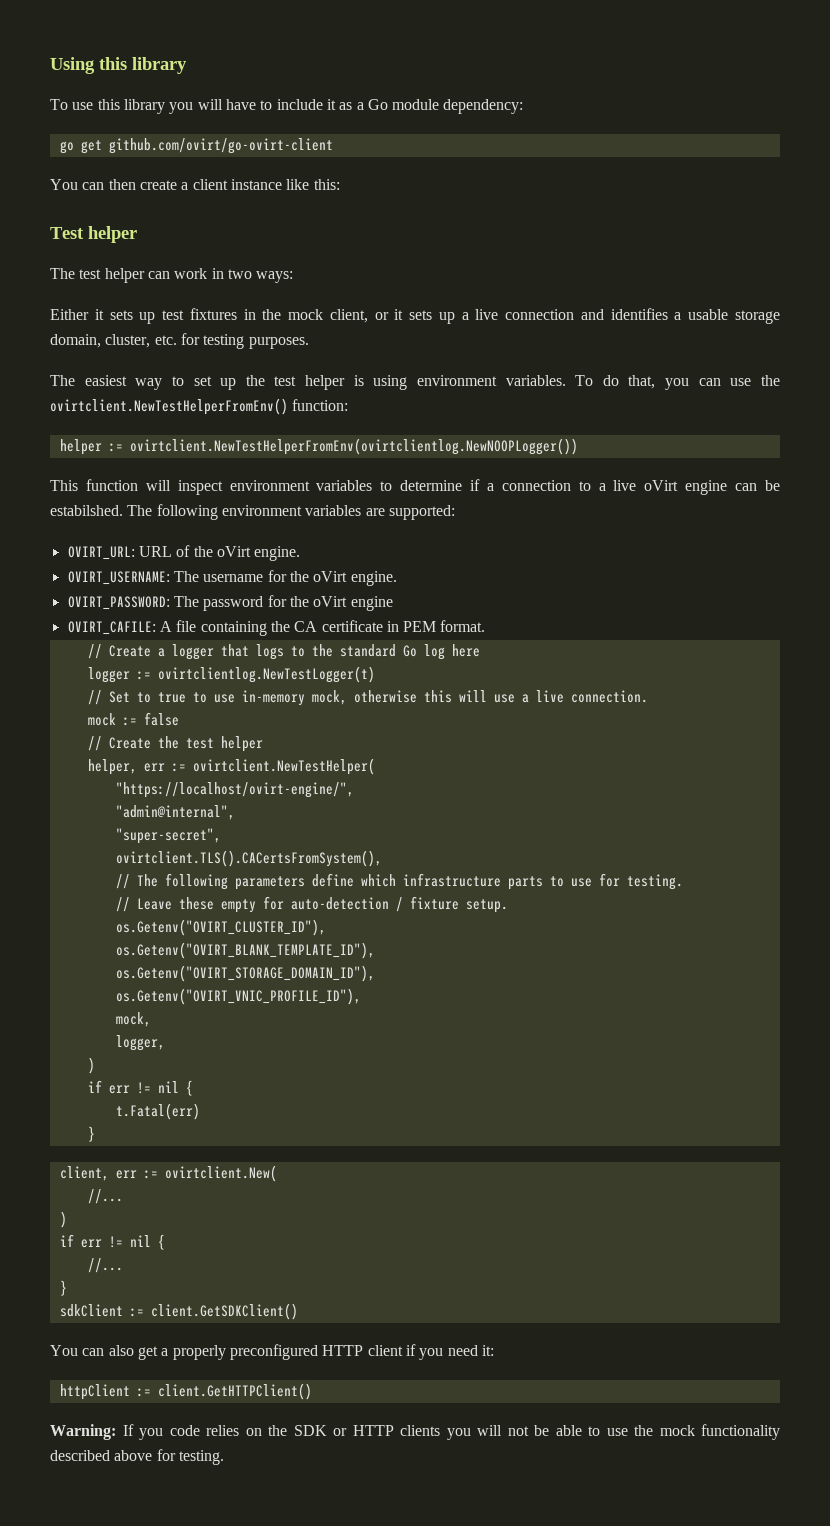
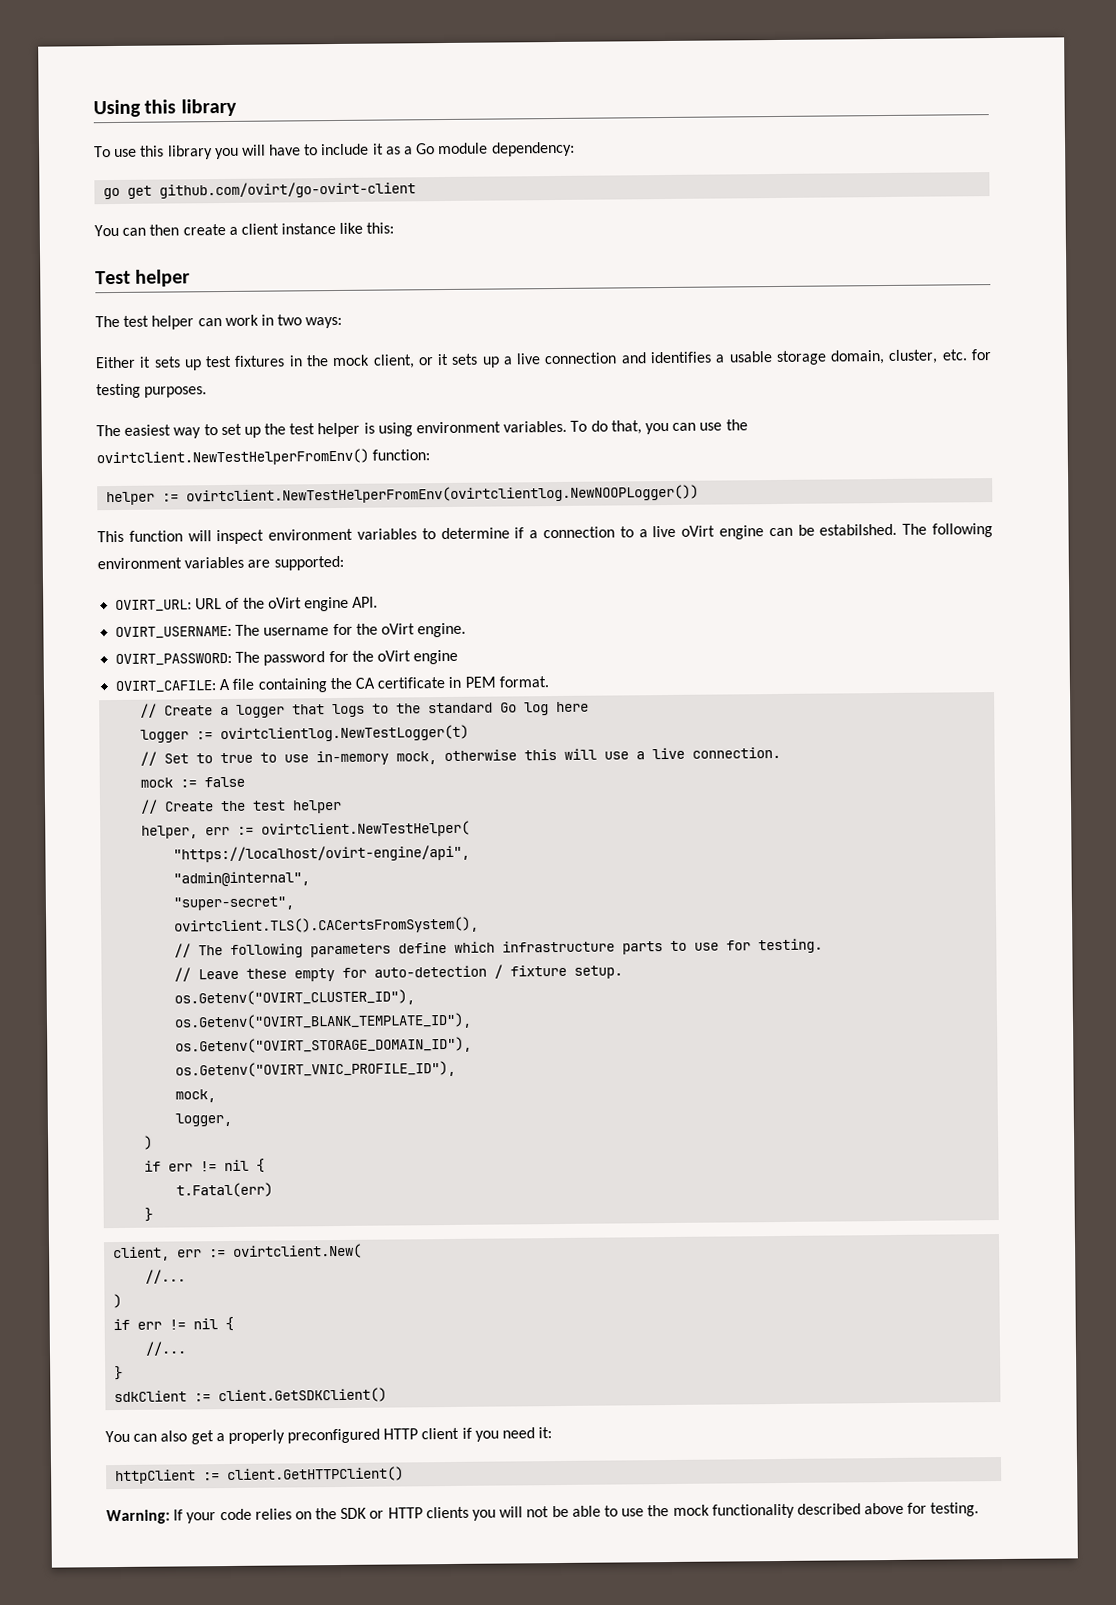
- OVIRT_URL: URL of the oVirt engine.
+ OVIRT_URL: URL of the oVirt engine API.
- "https://localhost/ovirt-engine/",
+ "https://localhost/ovirt-engine/api",
- Warning: If you code relies on the SDK or HTTP clients you will not be able to use the mock functionality described above for testing.
+ Warning: If your code relies on the SDK or HTTP clients you will not be able to use the mock functionality described above for testing.

